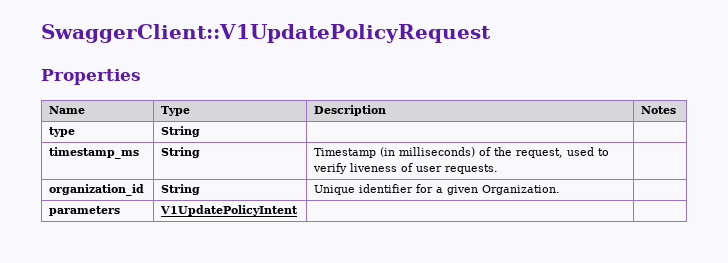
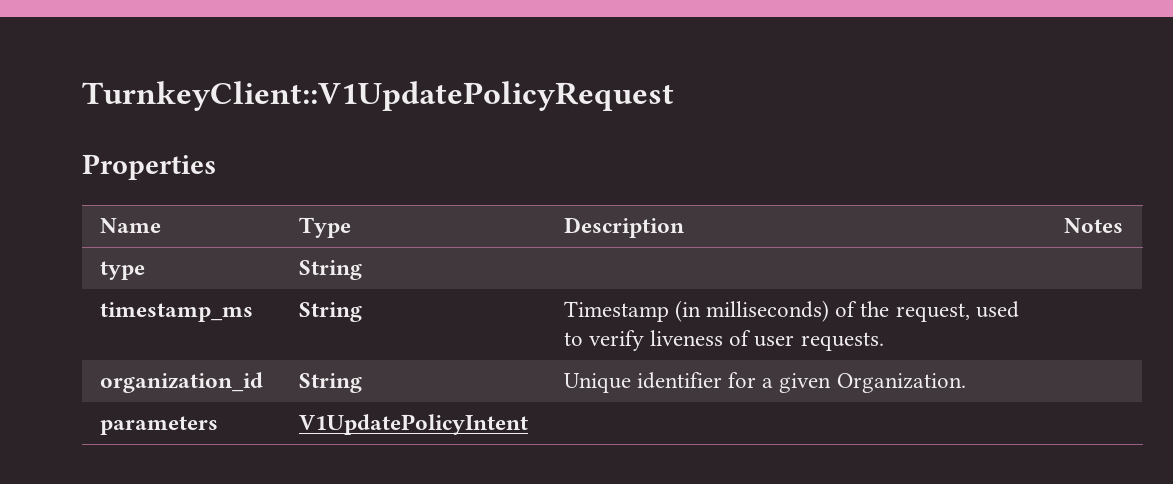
- SwaggerClient::V1UpdatePolicyRequest
+ TurnkeyClient::V1UpdatePolicyRequest

